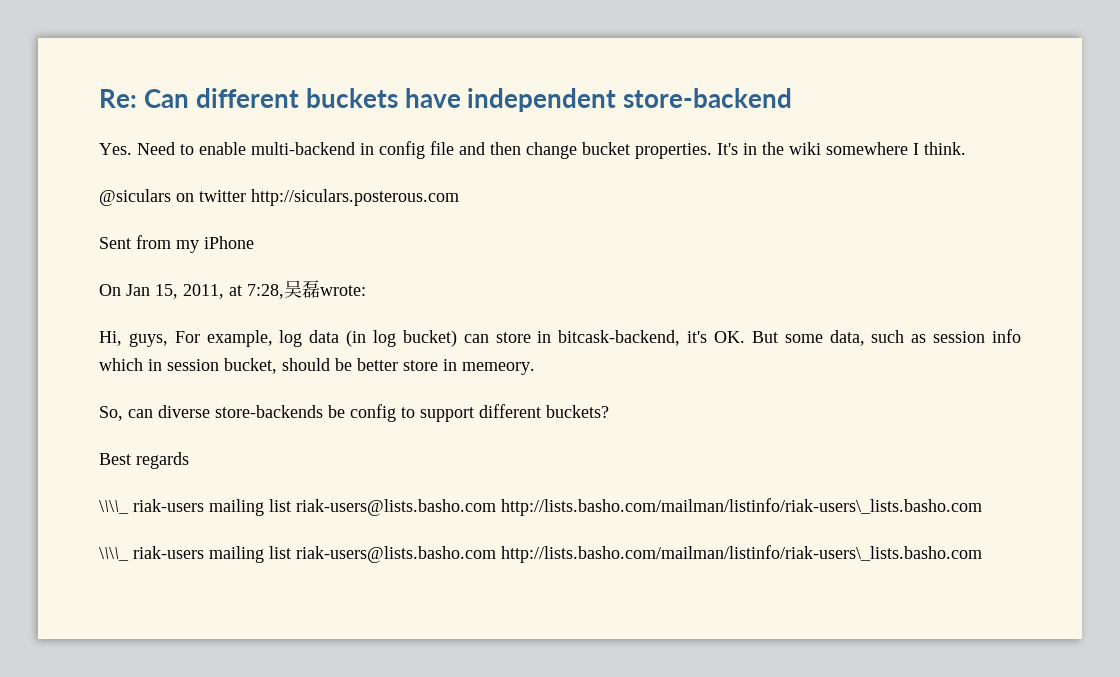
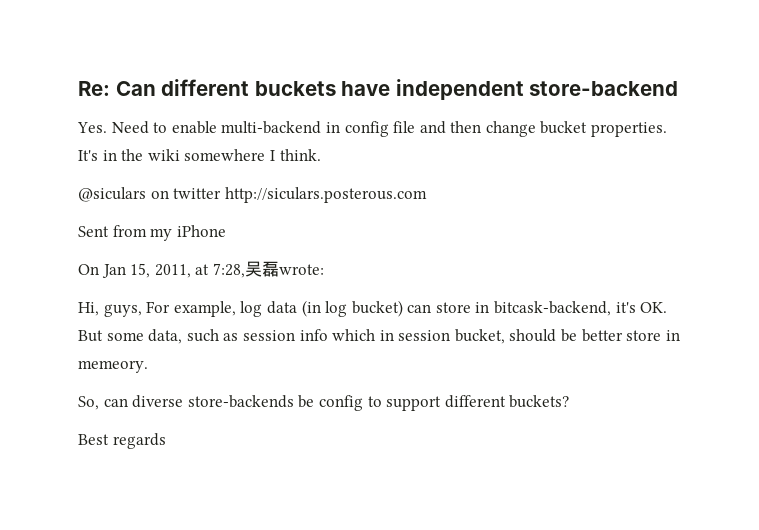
  Best regards
- \\\\_ riak-users mailing list riak-users@lists.basho.com http://lists.basho.com/mailman/listinfo/riak-users\_lists.basho.com
- \\\\_ riak-users mailing list riak-users@lists.basho.com http://lists.basho.com/mailman/listinfo/riak-users\_lists.basho.com

